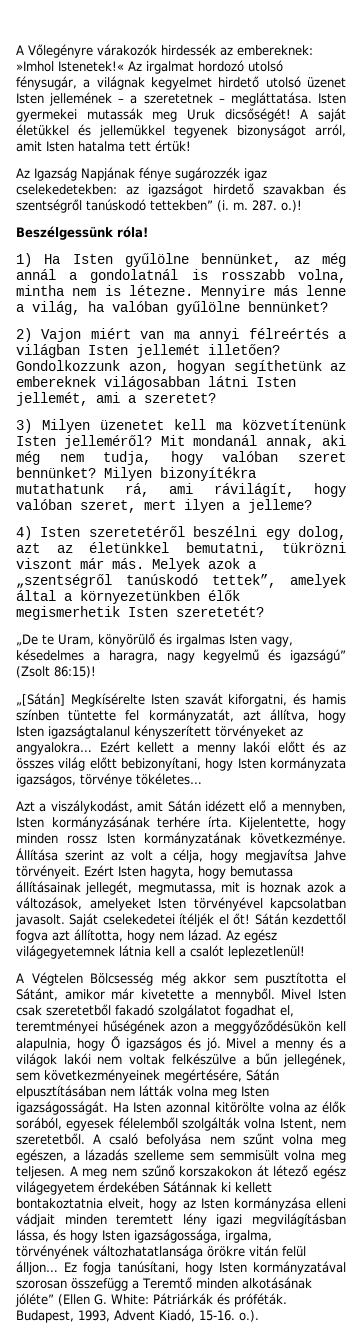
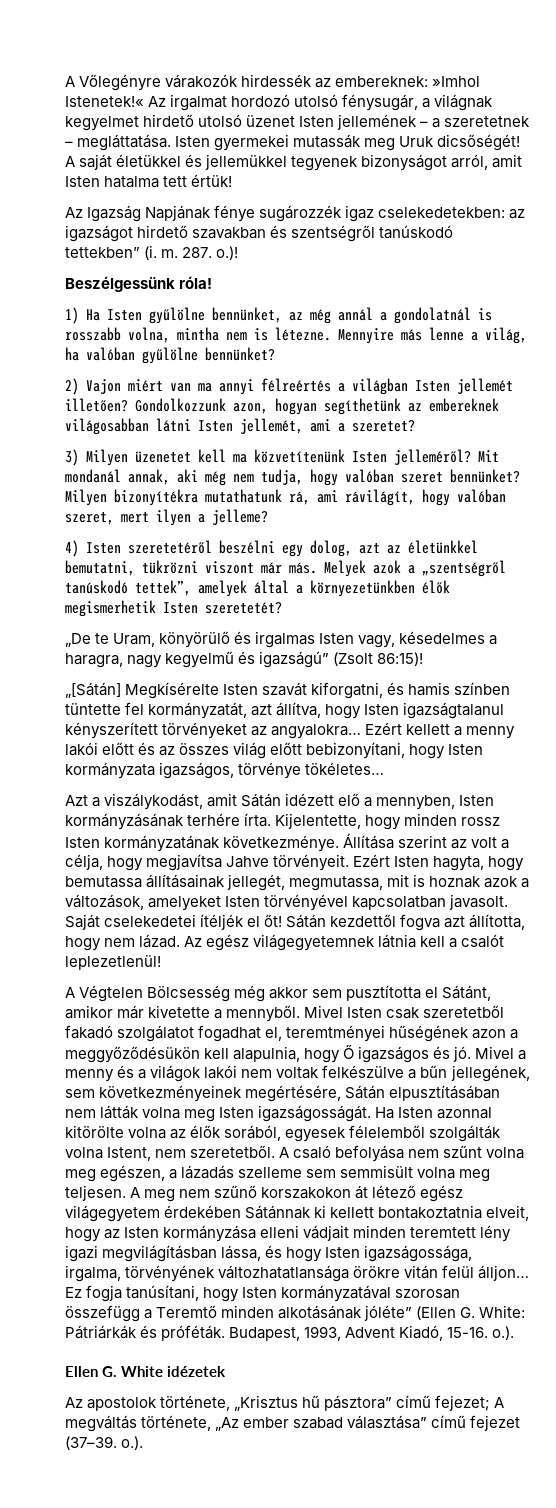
+ Ellen G. White idézetek
+ Az apostolok története, „Krisztus hű pásztora” című fejezet; A megváltás története, „Az ember szabad választása” című fejezet (37–39. o.).

